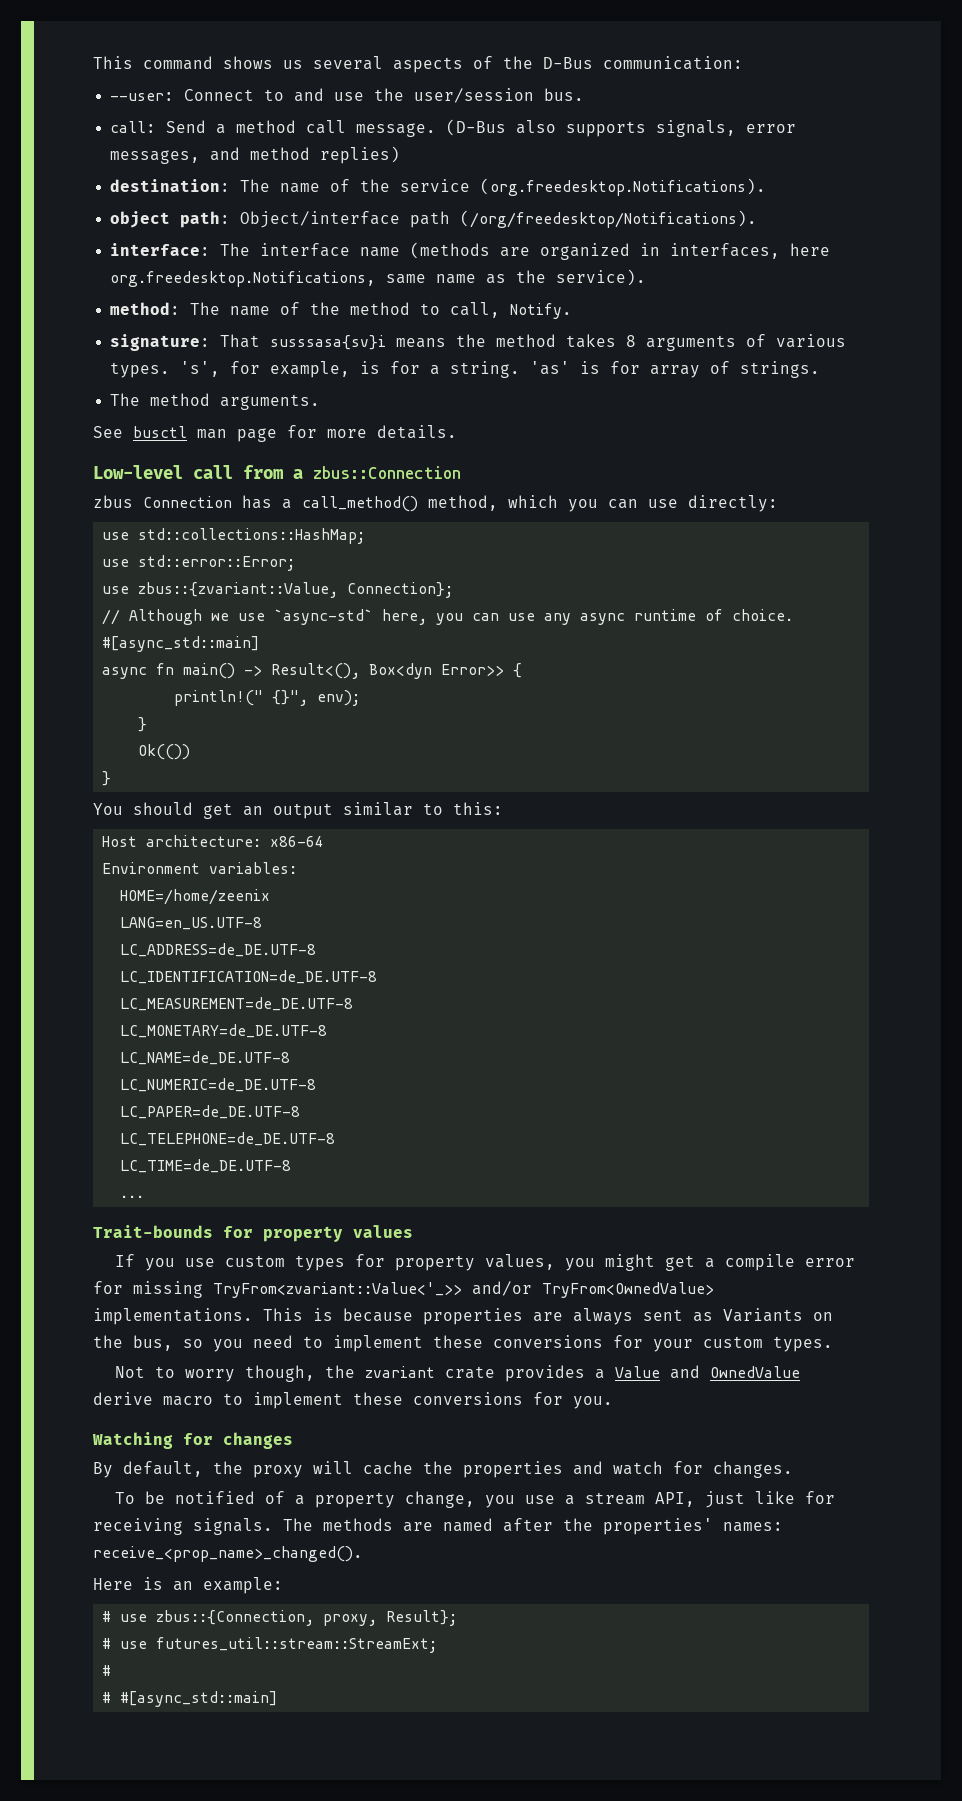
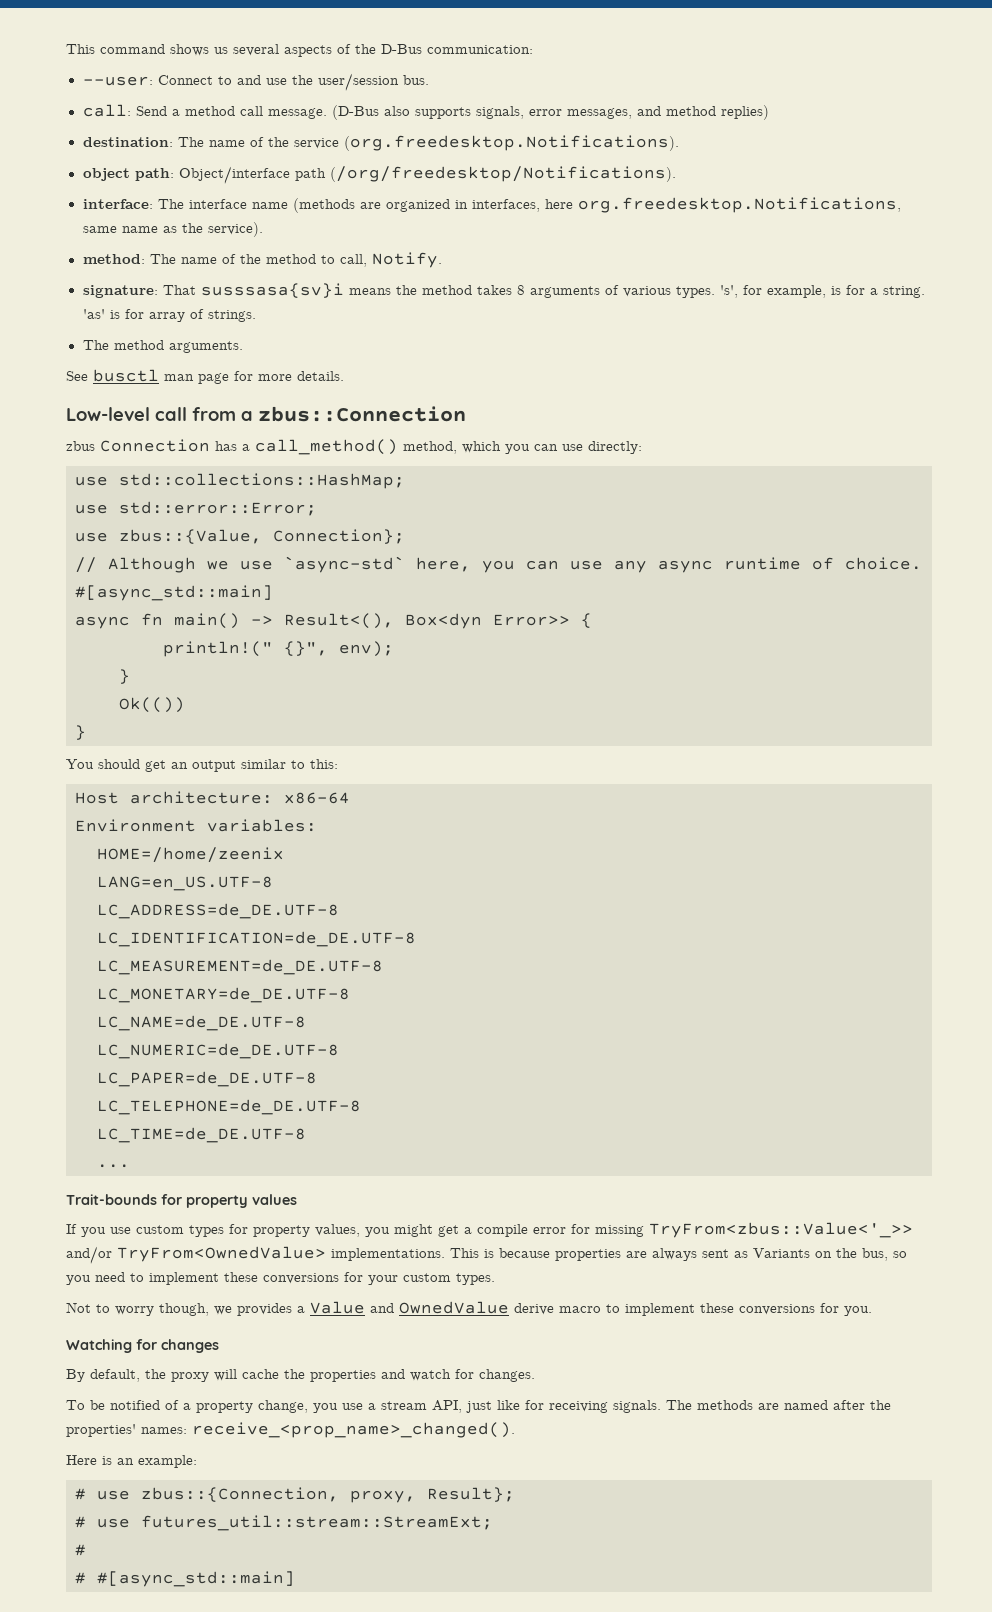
- use zbus::{zvariant::Value, Connection};
+ use zbus::{Value, Connection};
- If you use custom types for property values, you might get a compile error for missing TryFrom<zvariant::Value<'_>> and/or TryFrom<OwnedValue> implementations.
+ If you use custom types for property values, you might get a compile error for missing TryFrom<zbus::Value<'_>> and/or TryFrom<OwnedValue> implementations.
- Not to worry though, the zvariant crate provides a Value and OwnedValue derive macro to implement these conversions for you.
+ Not to worry though, we provides a Value and OwnedValue derive macro to implement these conversions for you.

